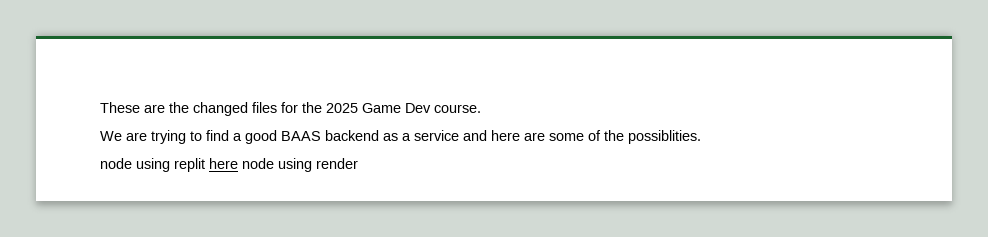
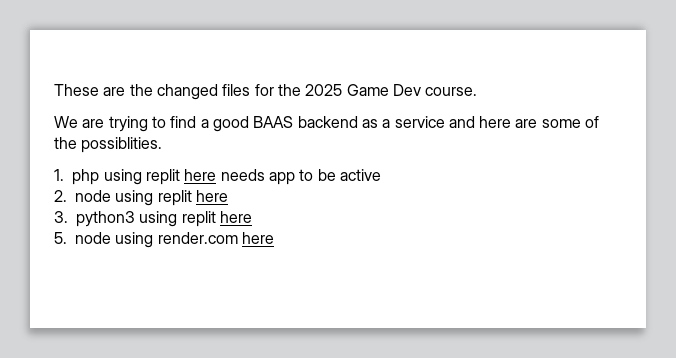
- node using replit here node using render
+ 1. php using replit here needs app to be active
+ 2. node using replit here
+ 3. python3 using replit here
+ 5. node using render.com here

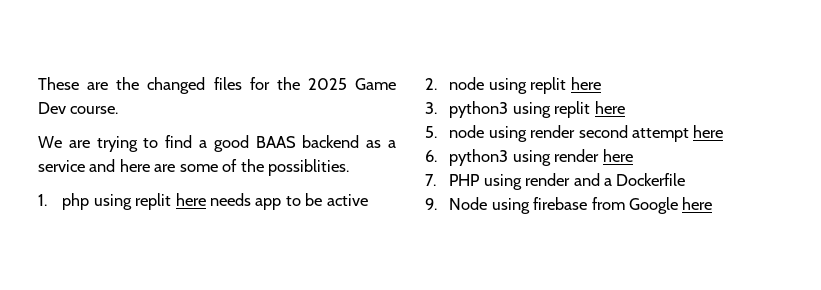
- 5. node using render.com here
+ 5. node using render second attempt here
+ 6. python3 using render here
+ 7. PHP using render and a Dockerfile
+ 9. Node using firebase from Google here

